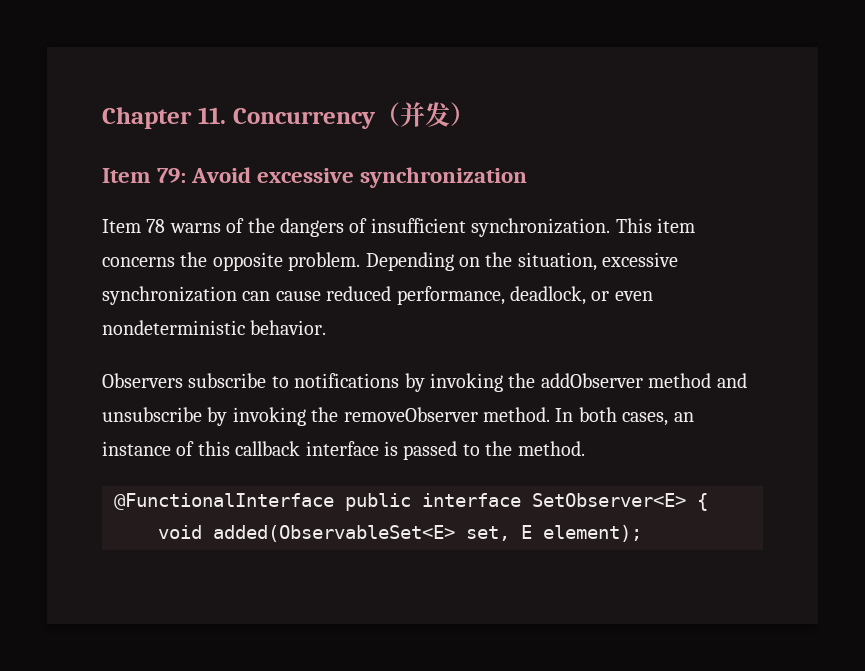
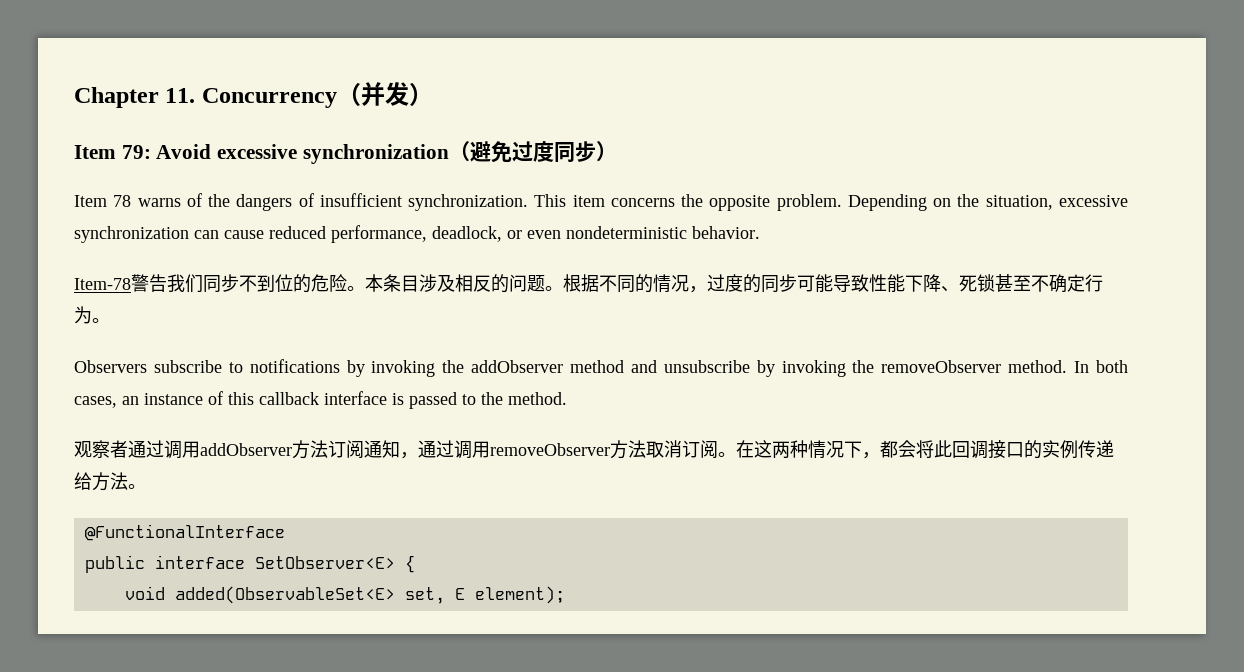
- Item 79: Avoid excessive synchronization
+ Item 79: Avoid excessive synchronization（避免过度同步）
+ Item-78警告我们同步不到位的危险。本条目涉及相反的问题。根据不同的情况，过度的同步可能导致性能下降、死锁甚至不确定行为。
+ 观察者通过调用addObserver方法订阅通知，通过调用removeObserver方法取消订阅。在这两种情况下，都会将此回调接口的实例传递给方法。
- @FunctionalInterface public interface SetObserver<E> {
+ @FunctionalInterface
+ public interface SetObserver<E> {

